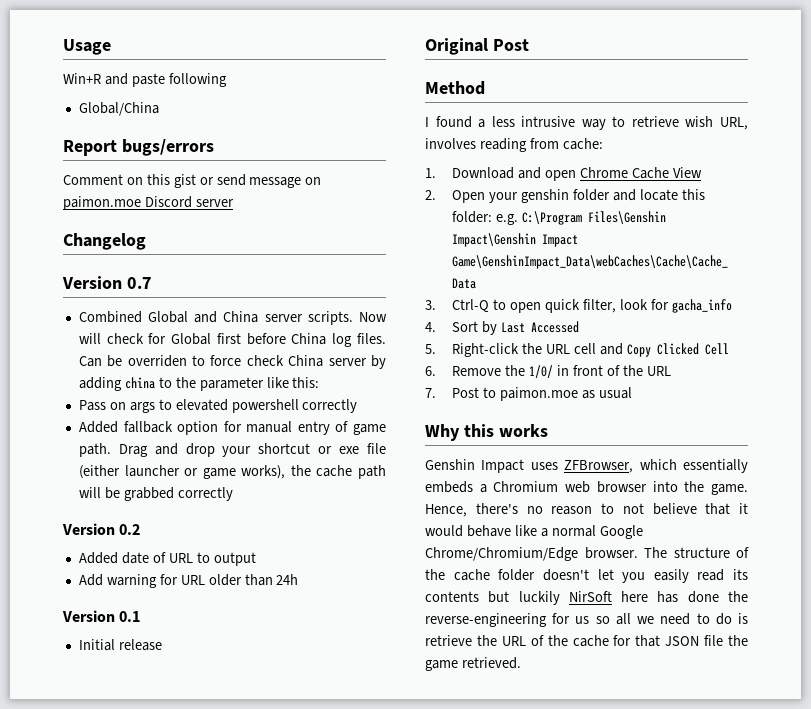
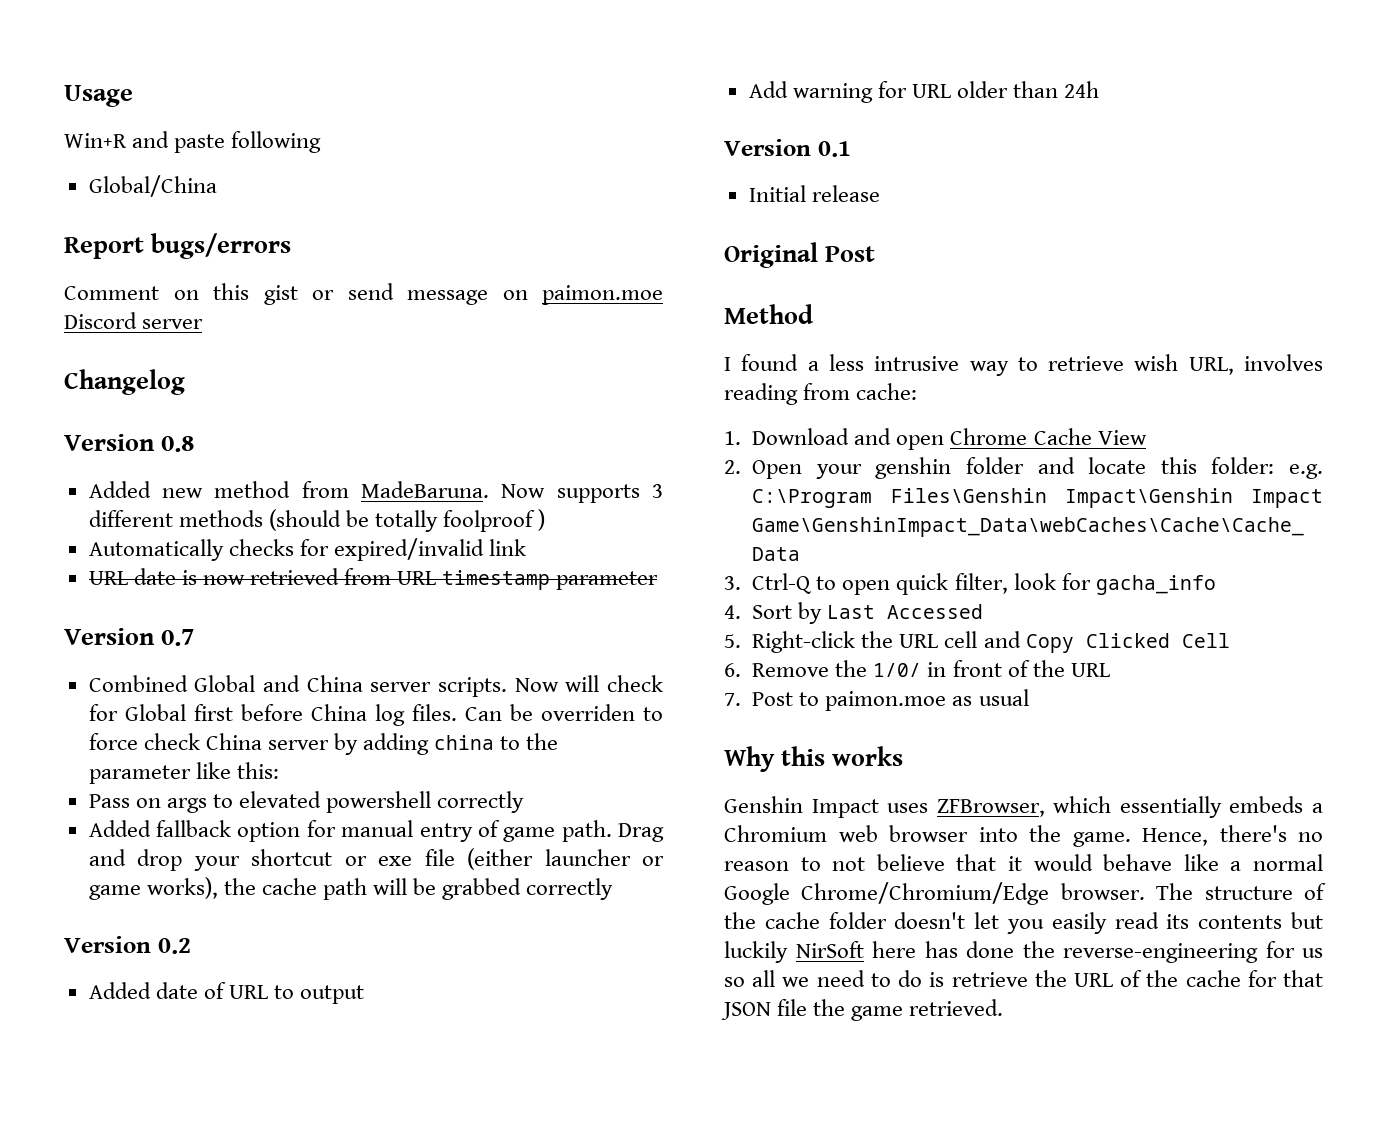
+ Version 0.8
+ Added new method from MadeBaruna. Now supports 3 different methods (should be totally foolproof )
+ Automatically checks for expired/invalid link
+ URL date is now retrieved from URL timestamp parameter

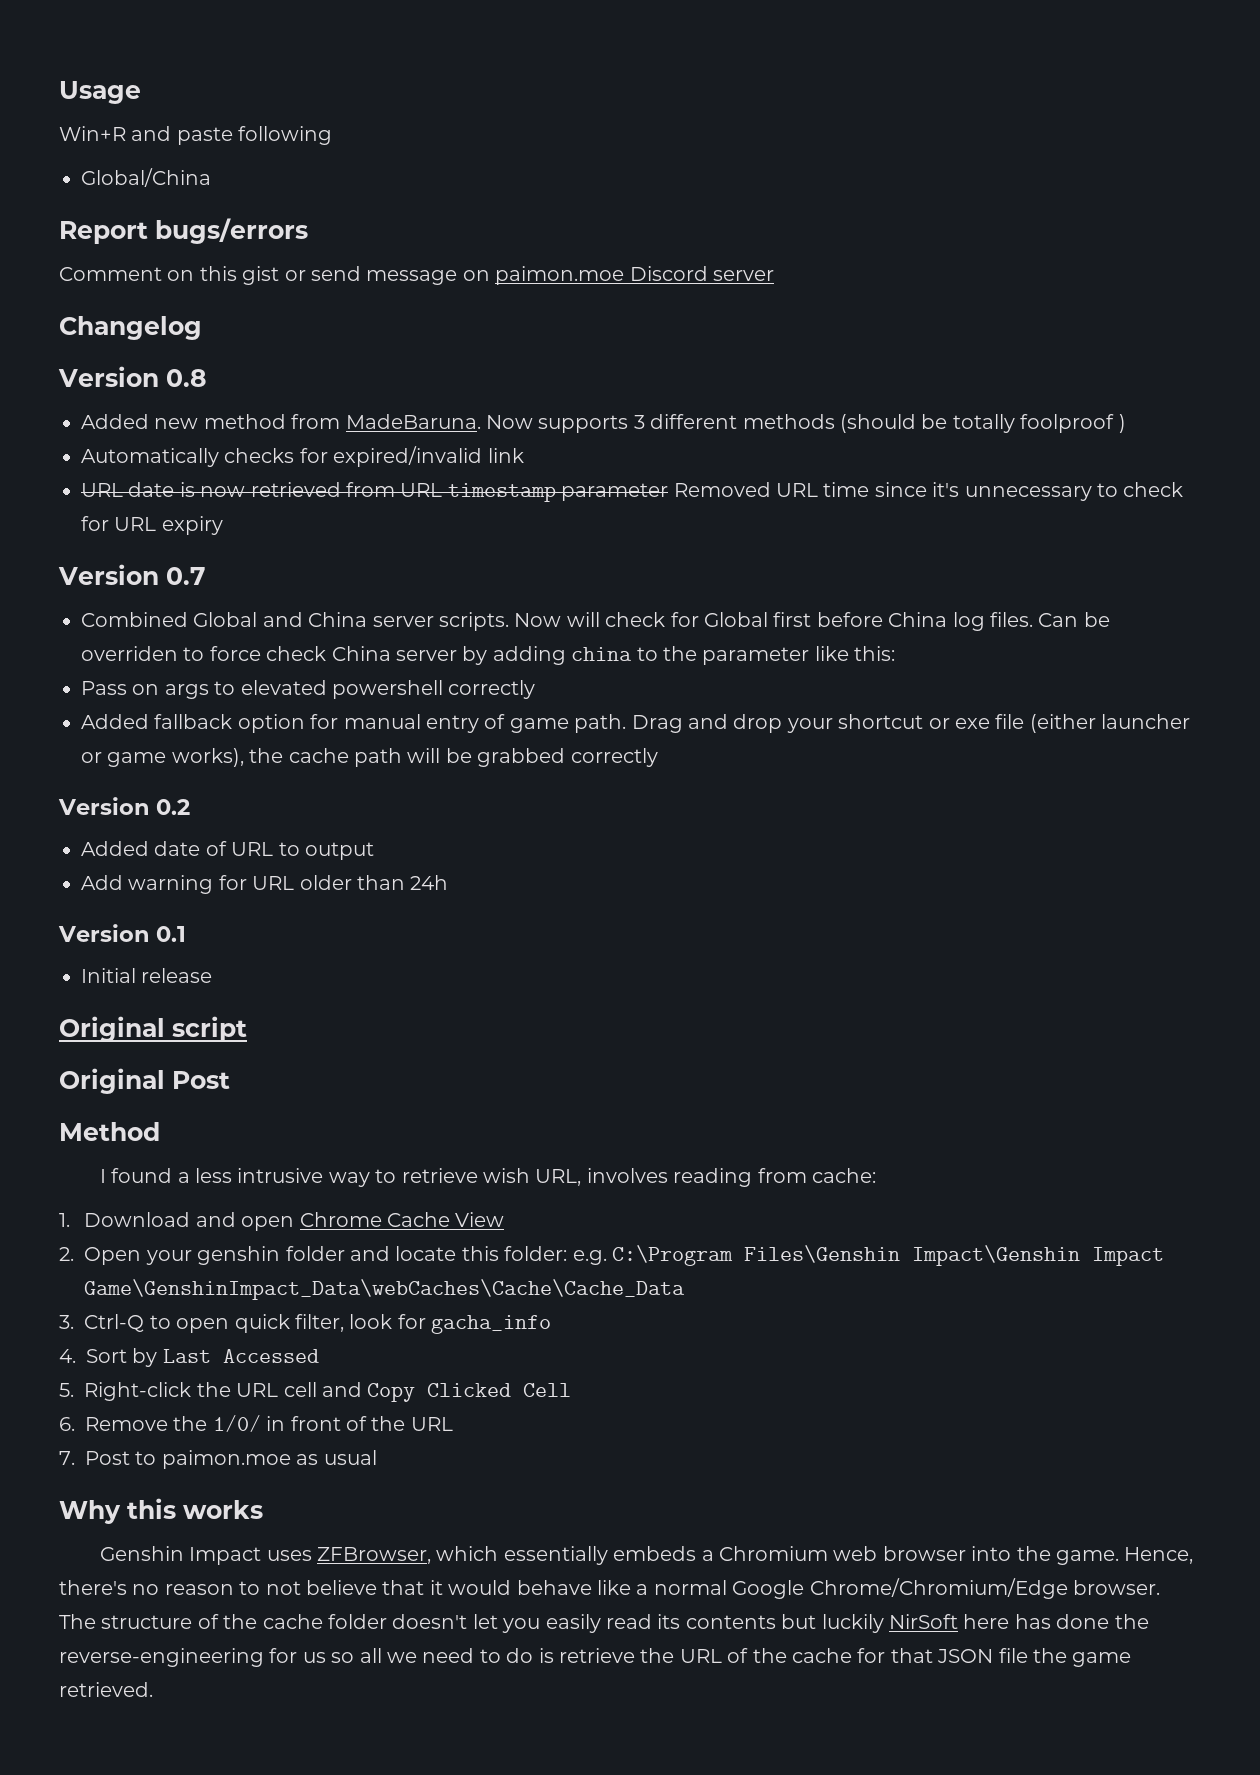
- URL date is now retrieved from URL timestamp parameter
+ URL date is now retrieved from URL timestamp parameter Removed URL time since it's unnecessary to check for URL expiry
+ Original script

